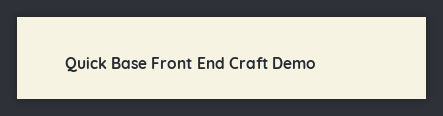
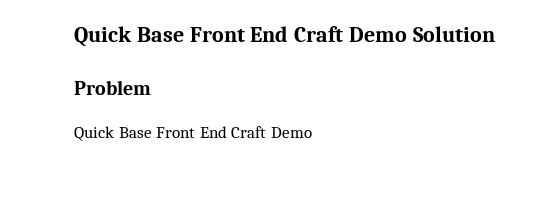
+ Quick Base Front End Craft Demo Solution
+ Problem

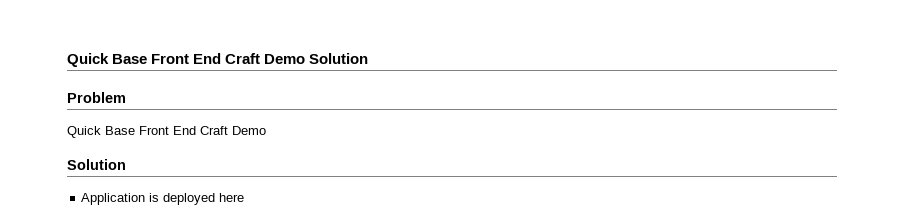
  Problem
  Quick Base Front End Craft Demo
+ Solution
+ Application is deployed here

